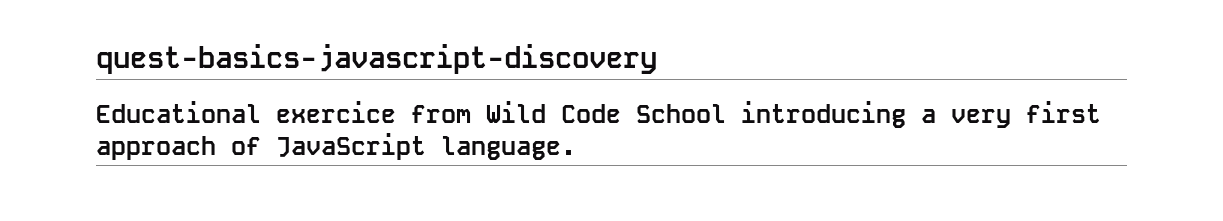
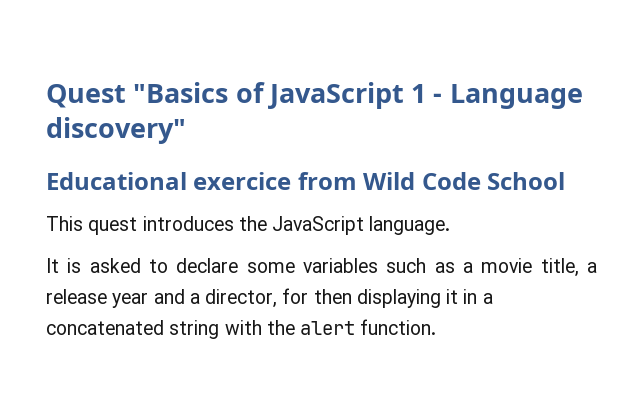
- quest-basics-javascript-discovery
+ Quest "Basics of JavaScript 1 - Language discovery"
- Educational exercice from Wild Code School introducing a very first approach of JavaScript language.
+ Educational exercice from Wild Code School
+ This quest introduces the JavaScript language.
+ It is asked to declare some variables such as a movie title, a release year and a director, for then displaying it in a concatenated string with the alert function.

